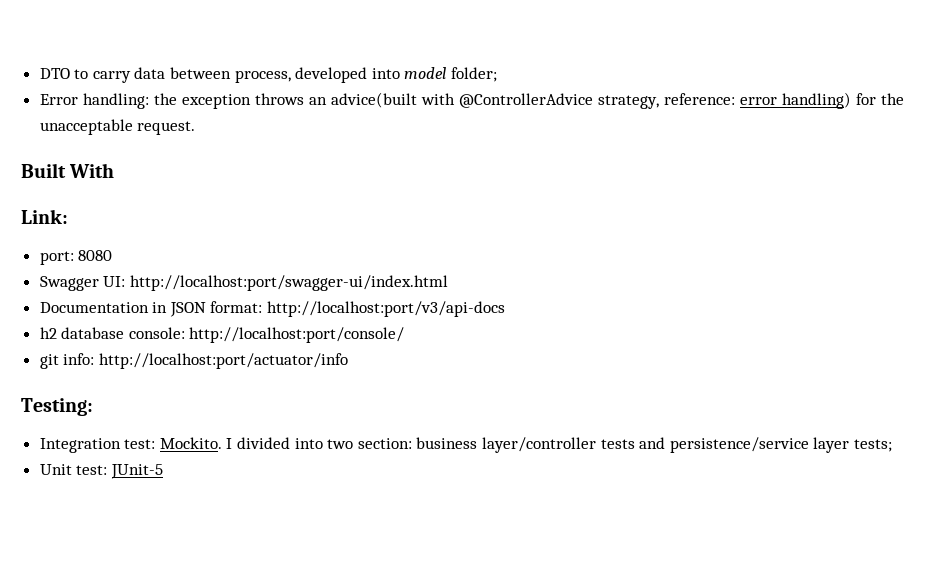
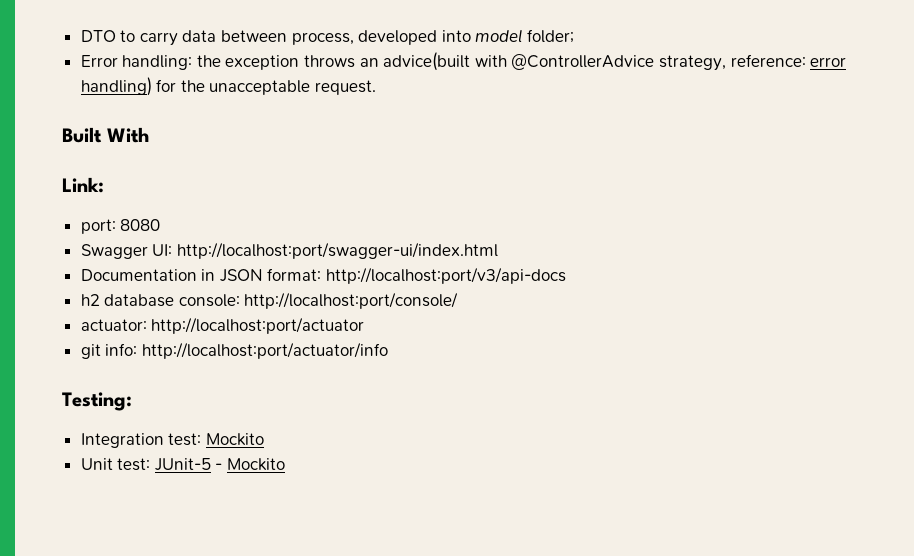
+ actuator: http://localhost:port/actuator
- Integration test: Mockito. I divided into two section: business layer/controller tests and persistence/service layer tests;
+ Integration test: Mockito
- Unit test: JUnit-5
+ Unit test: JUnit-5 - Mockito

